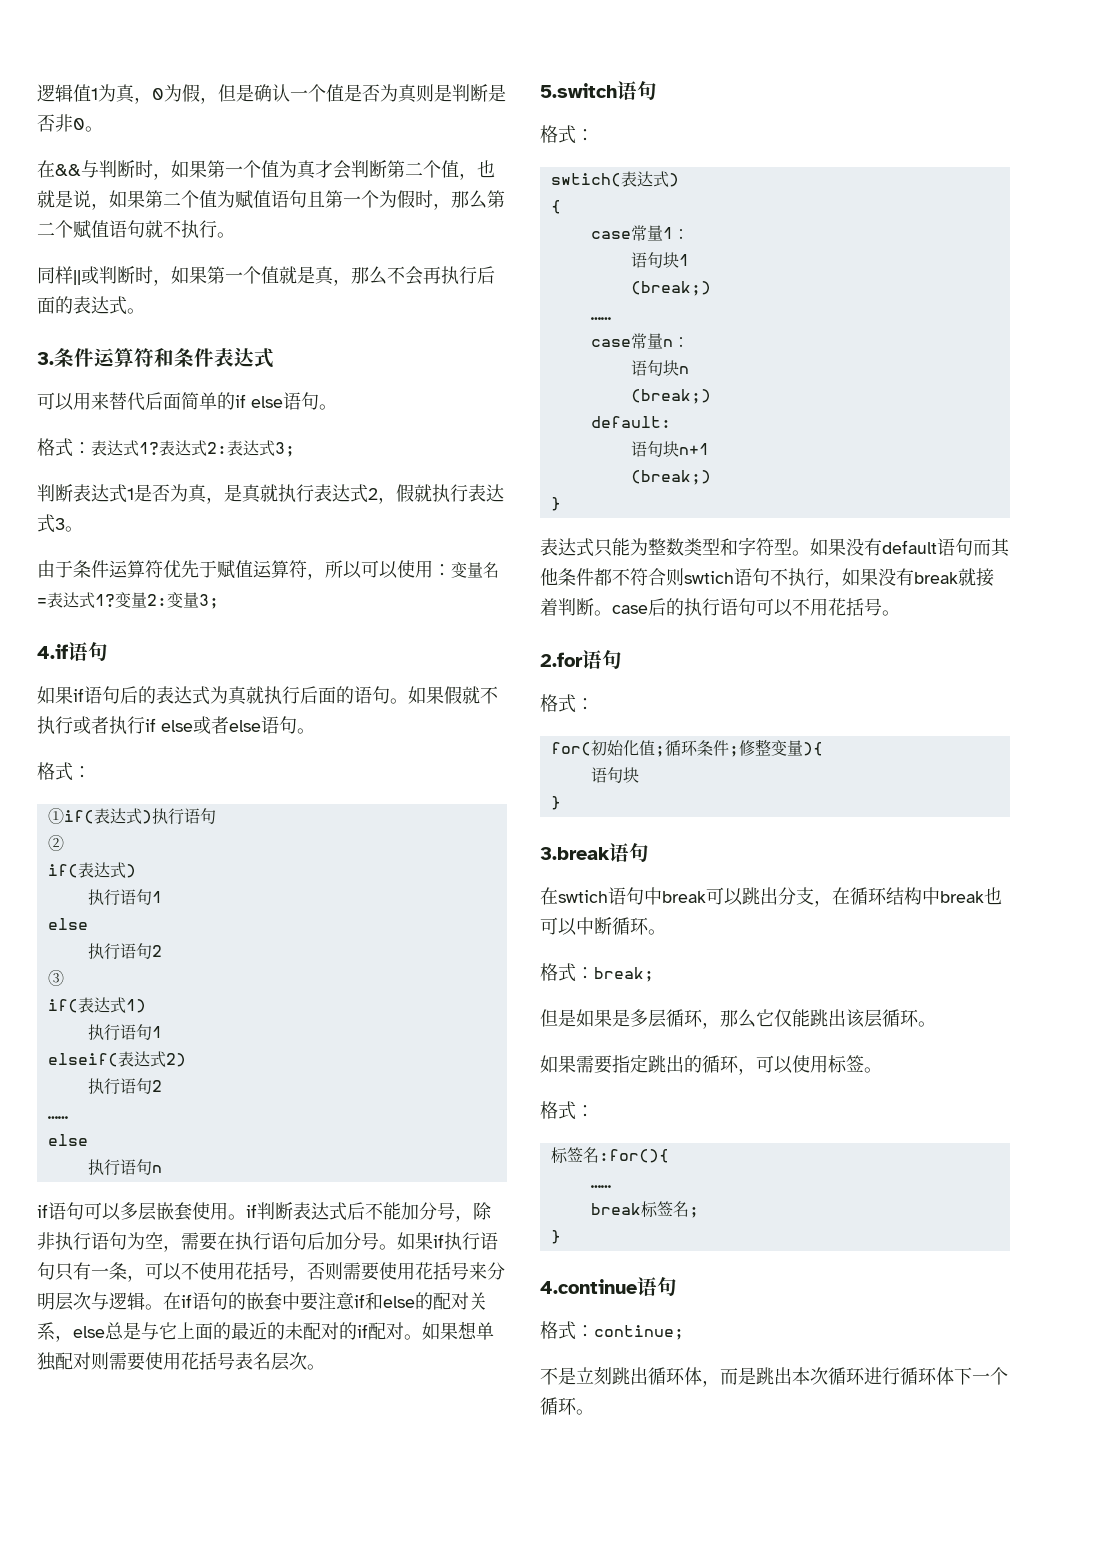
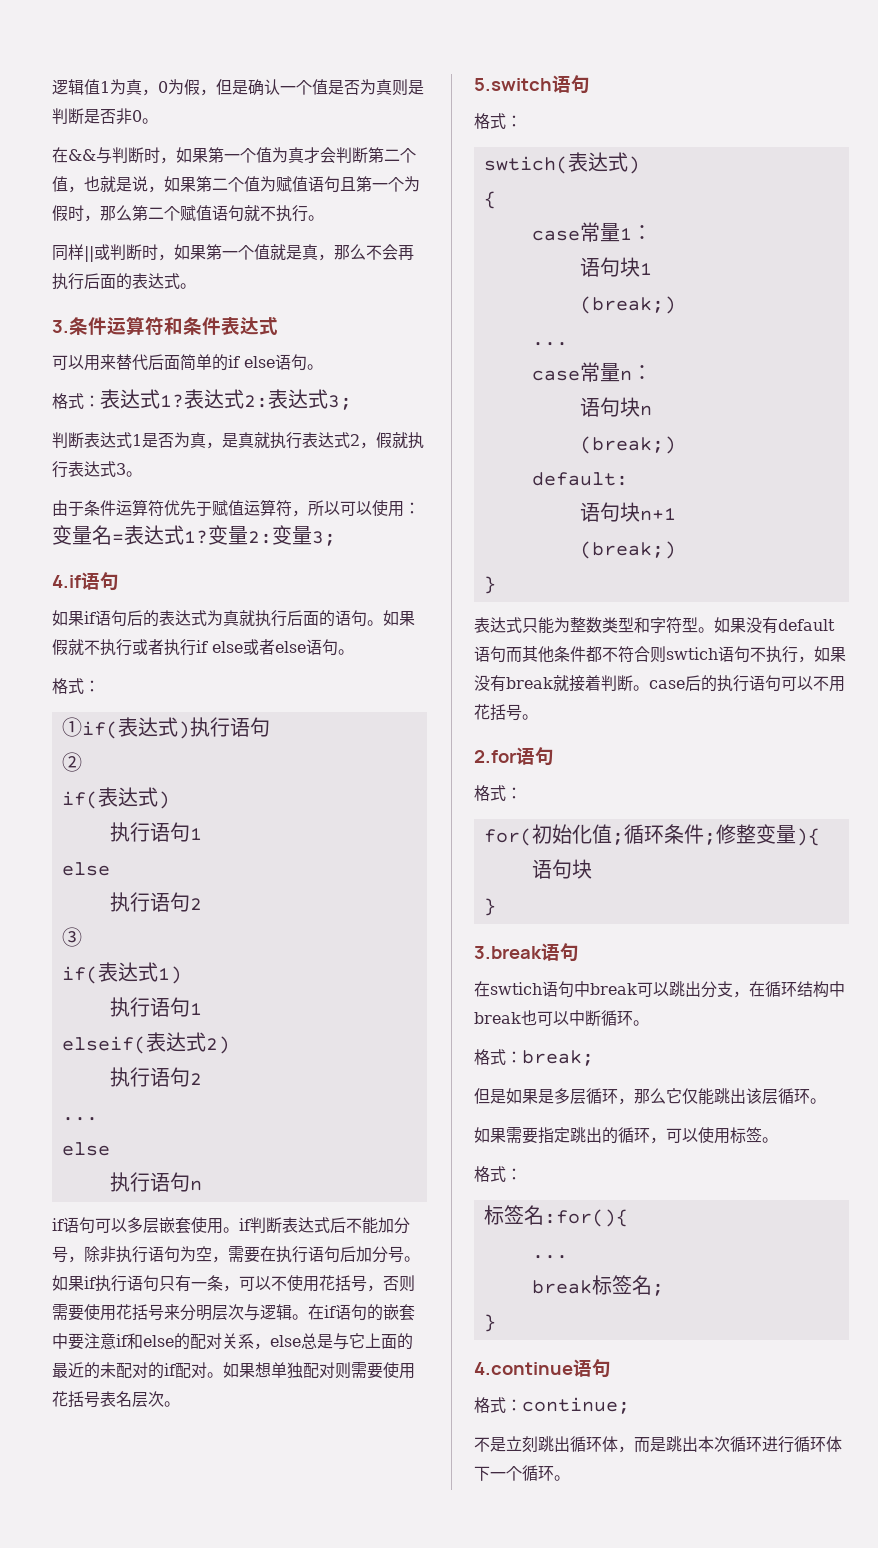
  elseif(表达式2)
  执行语句2
- ……
+ ...
  语句块1
  (break;)
- ……
+ ...
  标签名:for(){
- ……
+ ...

